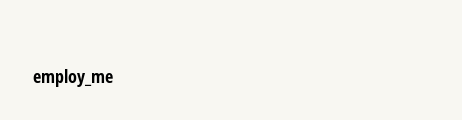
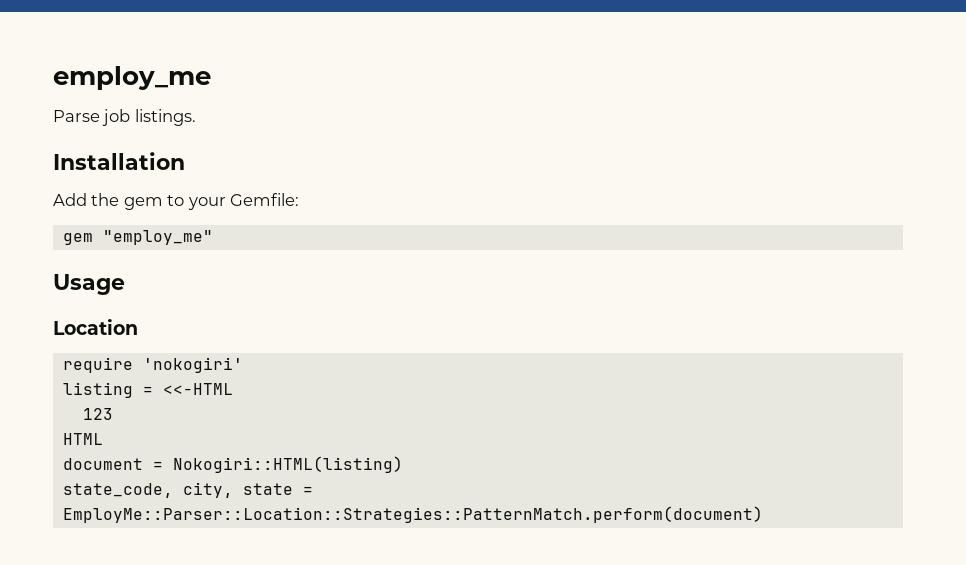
+ Parse job listings.
+ Installation
+ Add the gem to your Gemfile:
+ gem "employ_me"
+ Usage
+ Location
+ require 'nokogiri'
+ listing = <<-HTML
+ 123
+ HTML
+ document = Nokogiri::HTML(listing)
+ state_code, city, state = EmployMe::Parser::Location::Strategies::PatternMatch.perform(document)

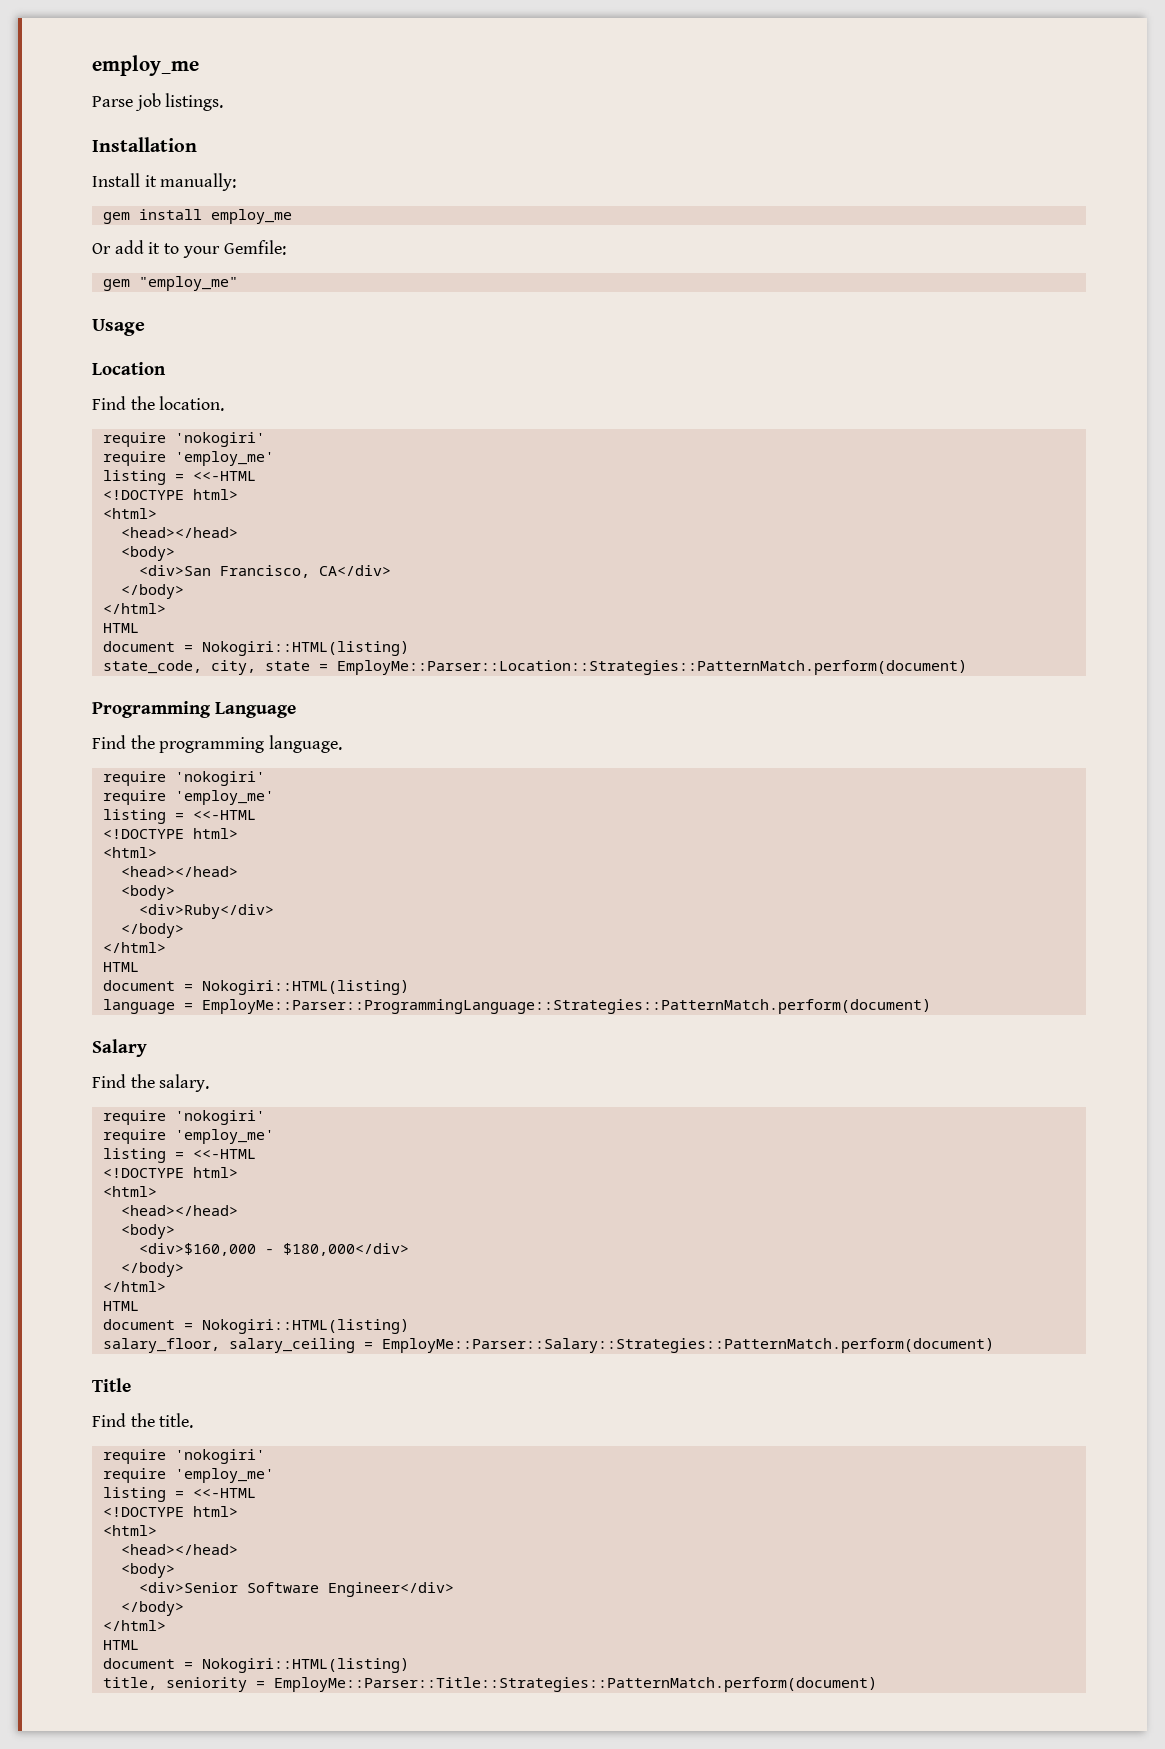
- Add the gem to your Gemfile:
+ Install it manually:
+ gem install employ_me
+ Or add it to your Gemfile:
+ Find the location.
  require 'nokogiri'
+ require 'employ_me'
  listing = <<-HTML
- 123
+ <!DOCTYPE html>
+ <html>
+ <head></head>
+ <body>
+ <div>San Francisco, CA</div>
+ </body>
+ </html>
+ Programming Language
+ Find the programming language.
+ require 'nokogiri'
+ require 'employ_me'
+ listing = <<-HTML
+ <!DOCTYPE html>
+ <html>
+ <head></head>
+ <body>
+ <div>Ruby</div>
+ </body>
+ </html>
+ HTML
+ document = Nokogiri::HTML(listing)
+ language = EmployMe::Parser::ProgrammingLanguage::Strategies::PatternMatch.perform(document)
+ Salary
+ Find the salary.
+ require 'nokogiri'
+ require 'employ_me'
+ listing = <<-HTML
+ <!DOCTYPE html>
+ <html>
+ <head></head>
+ <body>
+ <div>$160,000 - $180,000</div>
+ </body>
+ </html>
+ HTML
+ document = Nokogiri::HTML(listing)
+ salary_floor, salary_ceiling = EmployMe::Parser::Salary::Strategies::PatternMatch.perform(document)
+ Title
+ Find the title.
+ require 'nokogiri'
+ require 'employ_me'
+ listing = <<-HTML
+ <!DOCTYPE html>
+ <html>
+ <head></head>
+ <body>
+ <div>Senior Software Engineer</div>
+ </body>
+ </html>
+ HTML
+ document = Nokogiri::HTML(listing)
+ title, seniority = EmployMe::Parser::Title::Strategies::PatternMatch.perform(document)

